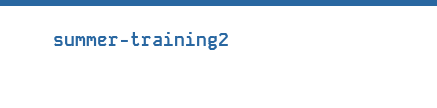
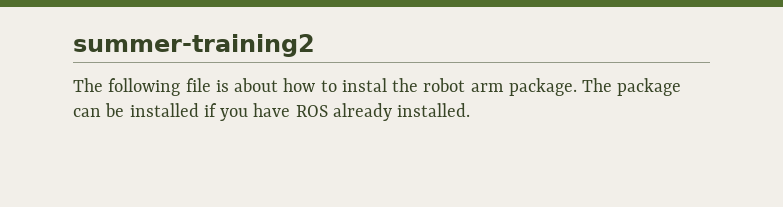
+ The following file is about how to instal the robot arm package. The package can be installed if you have ROS already installed.

